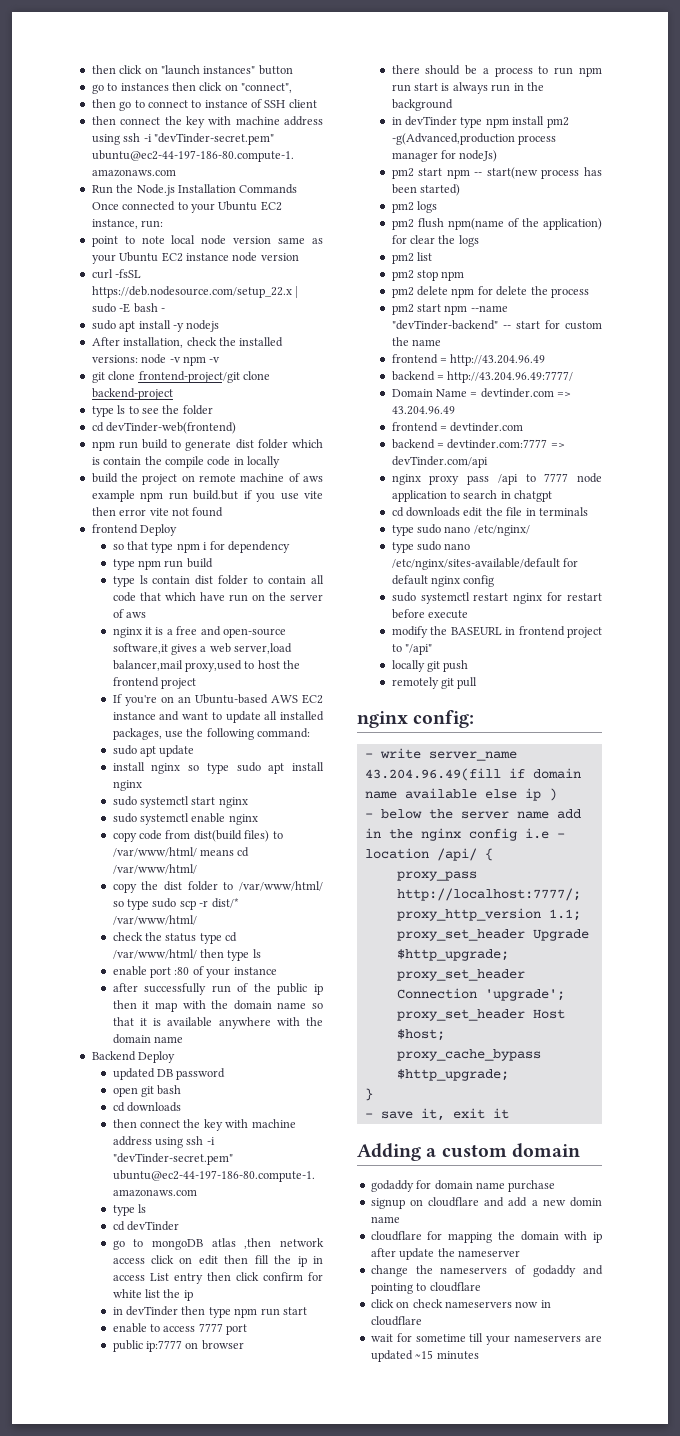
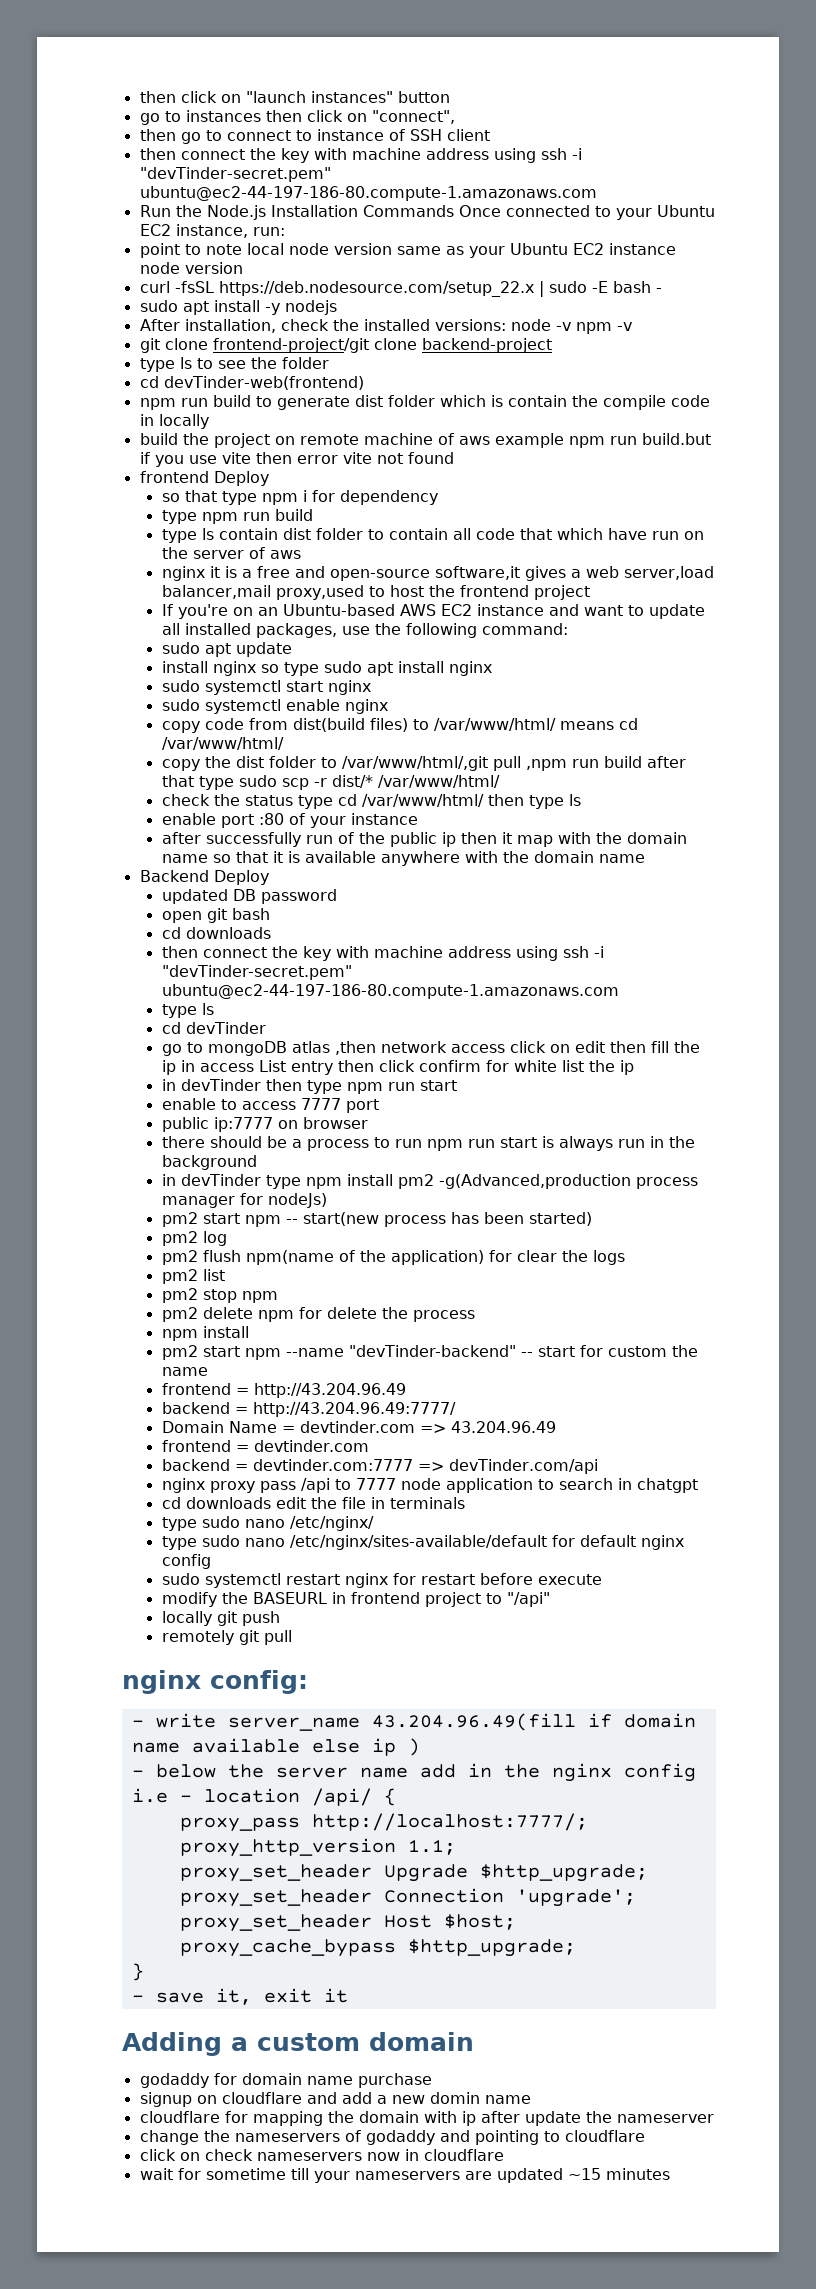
- copy the dist folder to /var/www/html/ so type sudo scp -r dist/* /var/www/html/
+ copy the dist folder to /var/www/html/,git pull ,npm run build after that type sudo scp -r dist/* /var/www/html/
- pm2 logs
+ pm2 log
  pm2 delete npm for delete the process
+ npm install

